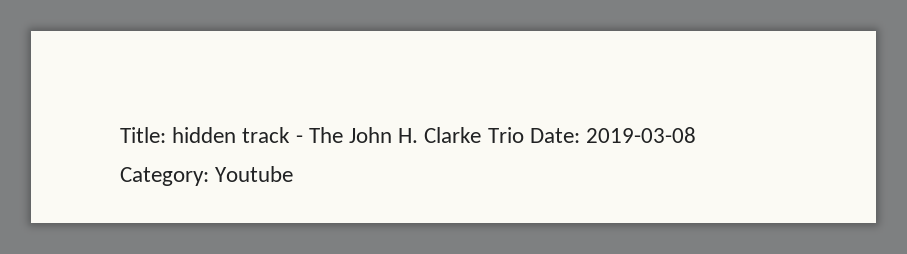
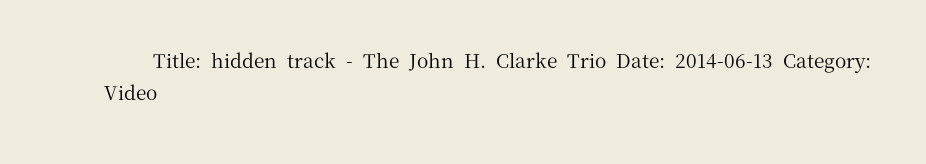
- Title: hidden track - The John H. Clarke Trio Date: 2019-03-08 Category: Youtube
+ Title: hidden track - The John H. Clarke Trio Date: 2014-06-13 Category: Video

